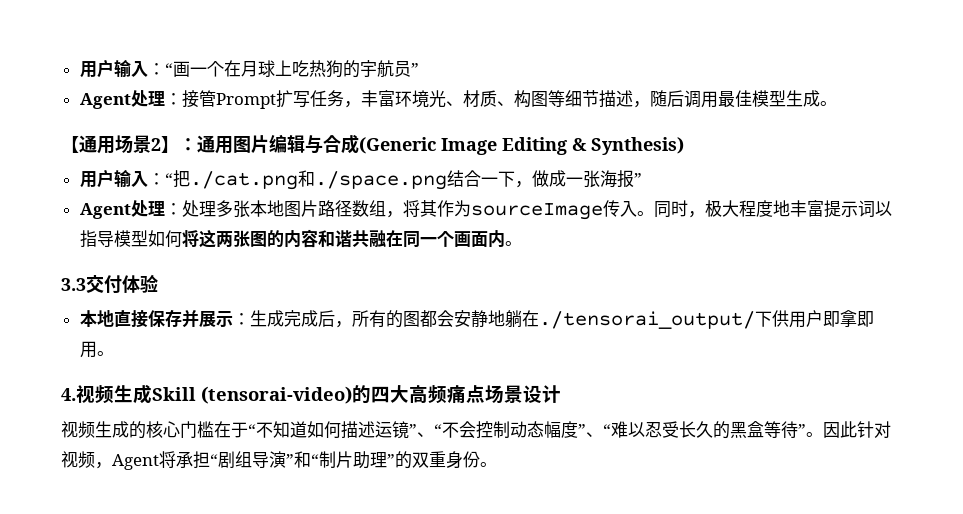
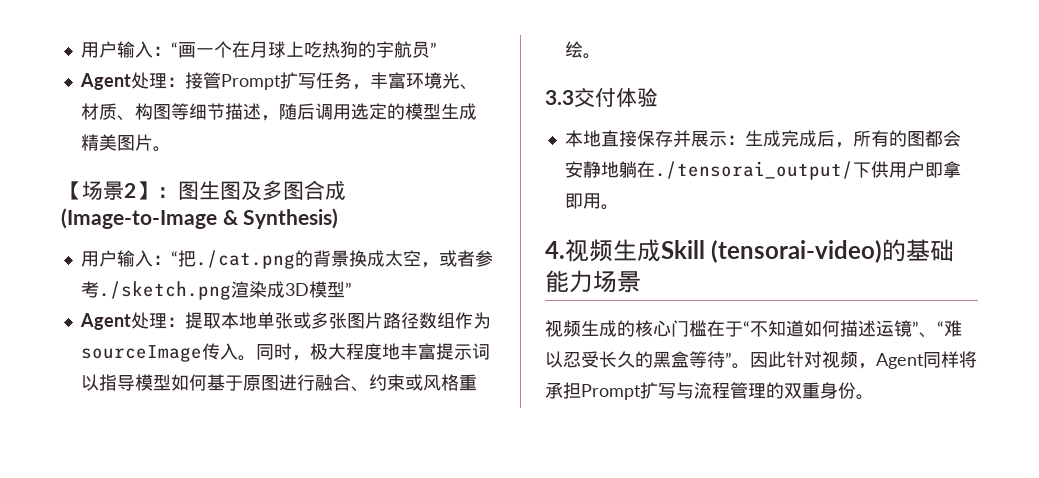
- Agent处理：接管Prompt扩写任务，丰富环境光、材质、构图等细节描述，随后调用最佳模型生成。
+ Agent处理：接管Prompt扩写任务，丰富环境光、材质、构图等细节描述，随后调用选定的模型生成精美图片。
- 【通用场景2】：通用图片编辑与合成(Generic Image Editing & Synthesis)
+ 【场景2】：图生图及多图合成(Image-to-Image & Synthesis)
- 用户输入：“把./cat.png和./space.png结合一下，做成一张海报”
- Agent处理：处理多张本地图片路径数组，将其作为sourceImage传入。
+ 用户输入：“把./cat.png的背景换成太空，或者参考./sketch.png渲染成3D模型”
+ Agent处理：提取本地单张或多张图片路径数组作为sourceImage传入。
- 同时，极大程度地丰富提示词以指导模型如何将这两张图的内容和谐共融在同一个画面内。
+ 同时，极大程度地丰富提示词以指导模型如何基于原图进行融合、约束或风格重绘。
- 4.视频生成Skill (tensorai-video)的四大高频痛点场景设计
+ 4.视频生成Skill (tensorai-video)的基础能力场景
- 视频生成的核心门槛在于“不知道如何描述运镜”、“不会控制动态幅度”、“难以忍受长久的黑盒等待”。
+ 视频生成的核心门槛在于“不知道如何描述运镜”、“难以忍受长久的黑盒等待”。
- 因此针对视频，Agent将承担“剧组导演”和“制片助理”的双重身份。
+ 因此针对视频，Agent同样将承担Prompt扩写与流程管理的双重身份。

